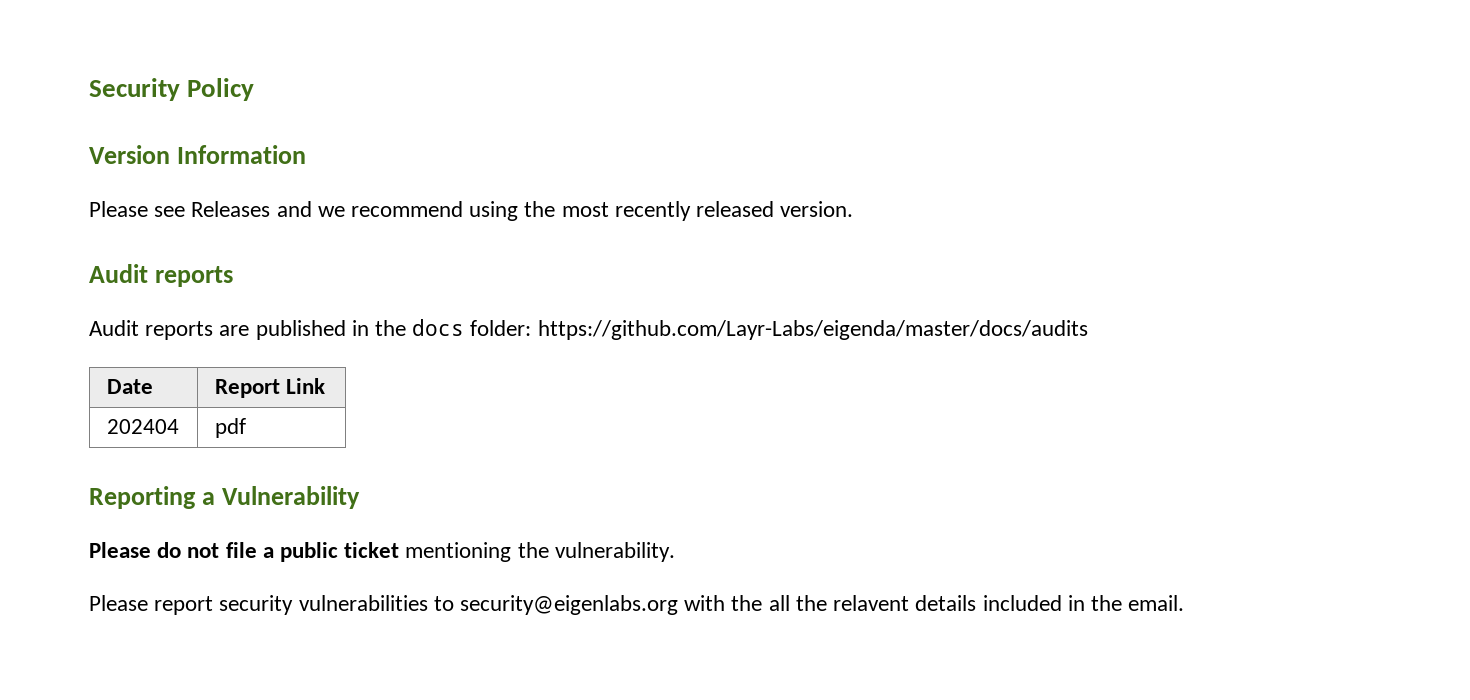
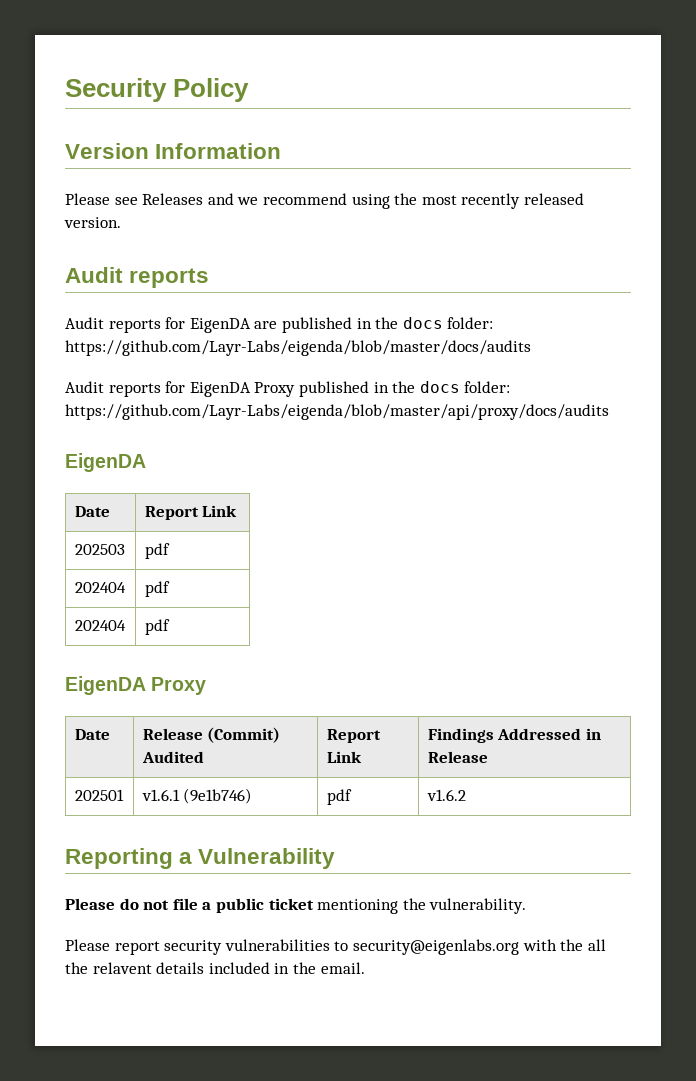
- Audit reports are published in the docs folder: https://github.com/Layr-Labs/eigenda/master/docs/audits
+ Audit reports for EigenDA are published in the docs folder: https://github.com/Layr-Labs/eigenda/blob/master/docs/audits
+ Audit reports for EigenDA Proxy published in the docs folder: https://github.com/Layr-Labs/eigenda/blob/master/api/proxy/docs/audits
+ EigenDA
+ 202503 | pdf
  202404 | pdf
+ 202404 | pdf
+ EigenDA Proxy
+ Date | Release (Commit) Audited | Report Link | Findings Addressed in Release
+ 202501 | v1.6.1 (9e1b746) | pdf | v1.6.2

